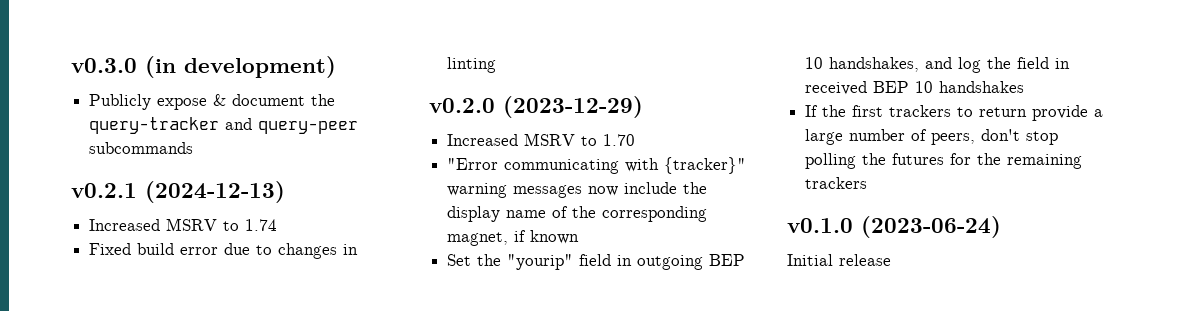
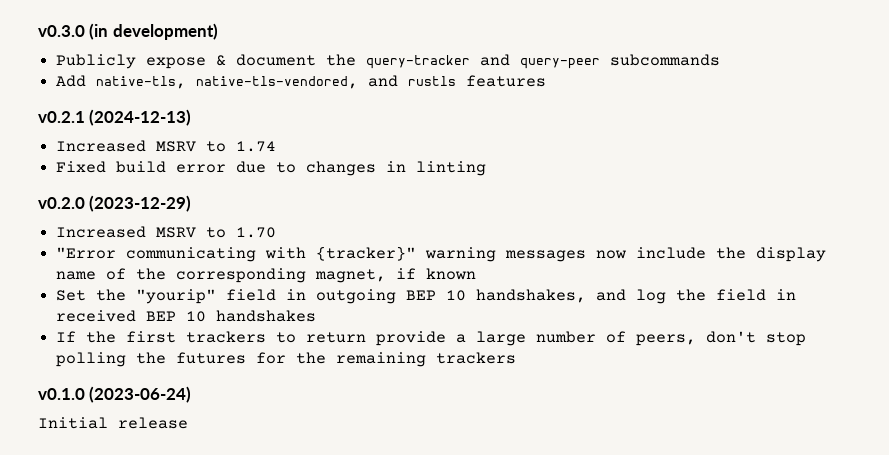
+ Add native-tls, native-tls-vendored, and rustls features

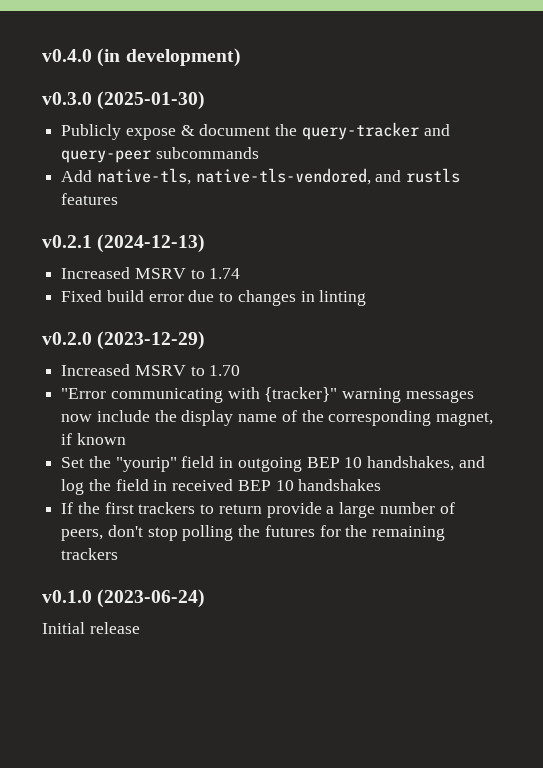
- v0.3.0 (in development)
+ v0.4.0 (in development)
+ v0.3.0 (2025-01-30)

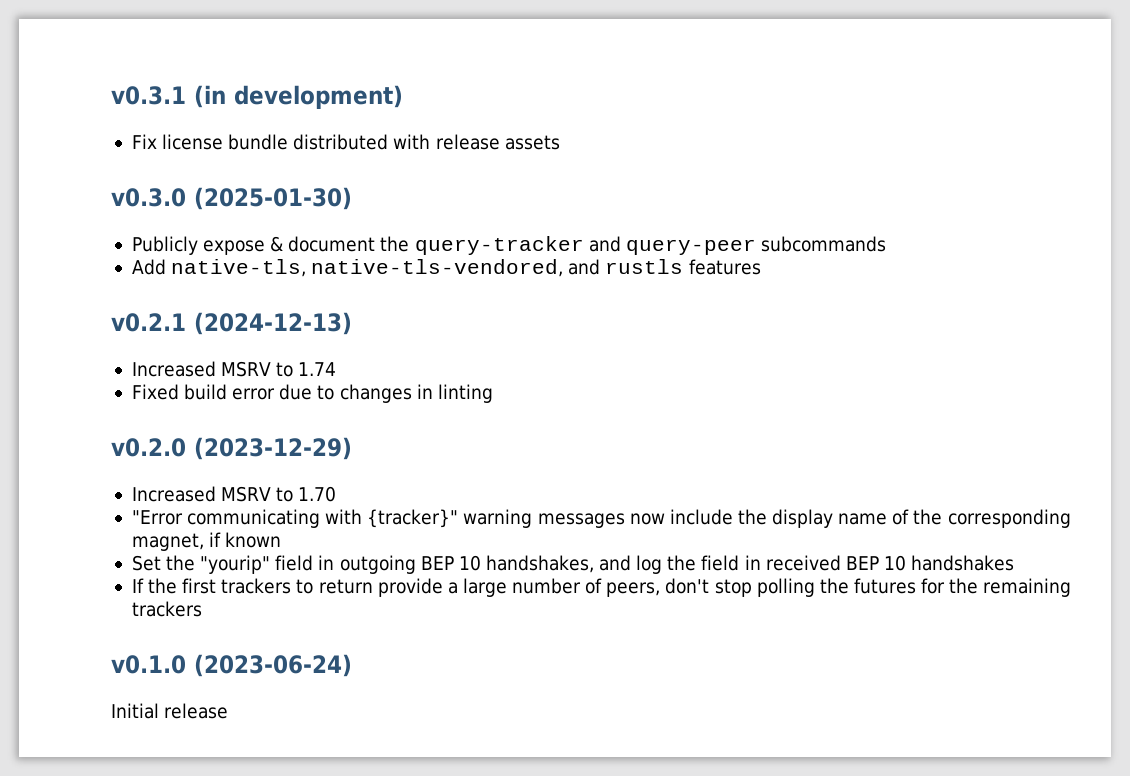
- v0.4.0 (in development)
+ v0.3.1 (in development)
+ Fix license bundle distributed with release assets

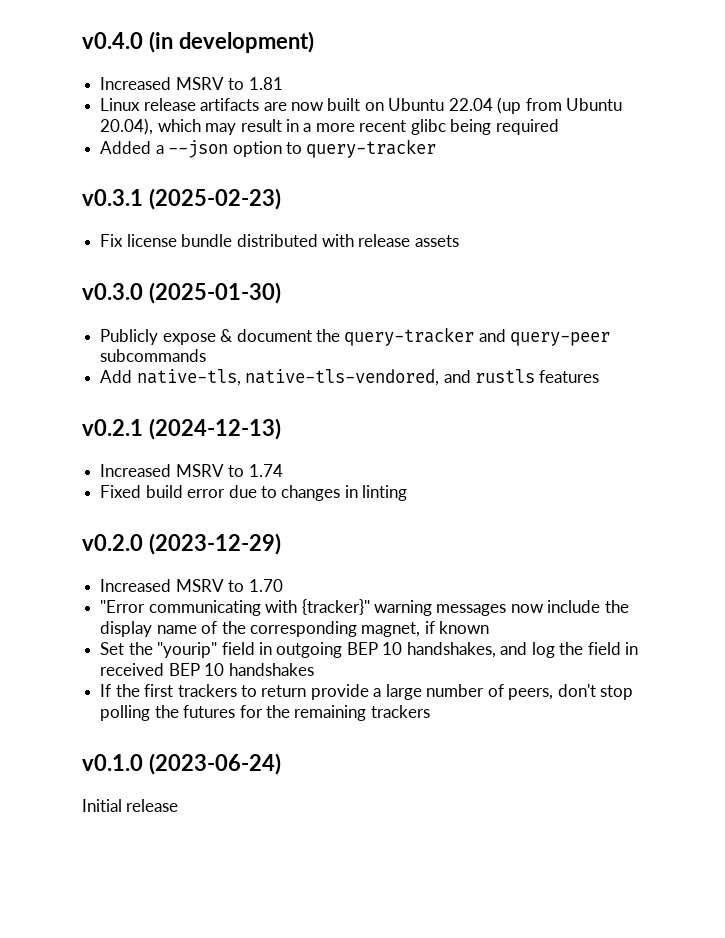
- v0.3.1 (in development)
+ v0.4.0 (in development)
+ Increased MSRV to 1.81
+ Linux release artifacts are now built on Ubuntu 22.04 (up from Ubuntu 20.04), which may result in a more recent glibc being required
+ Added a --json option to query-tracker
+ v0.3.1 (2025-02-23)

